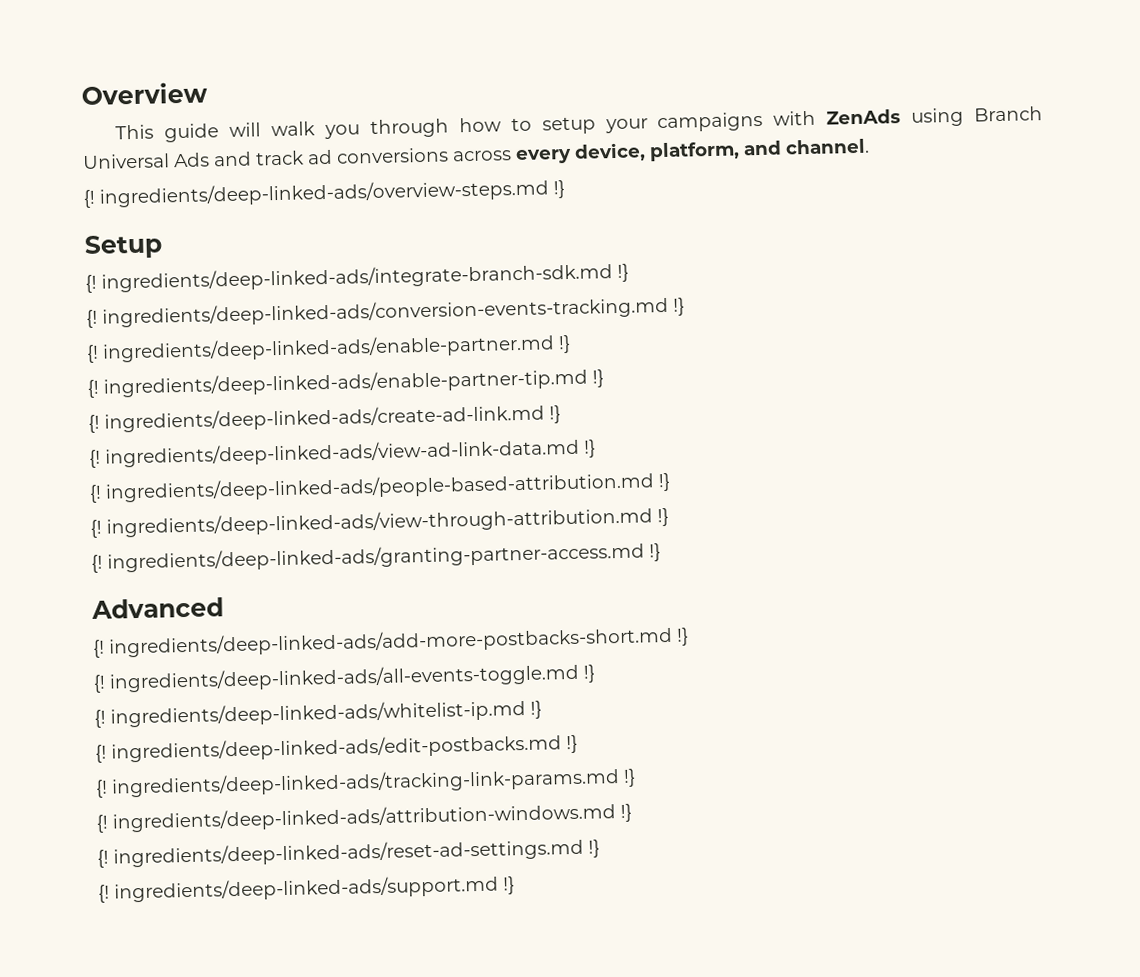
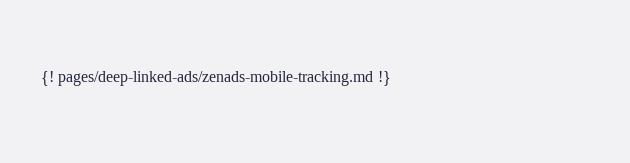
- Overview
- This guide will walk you through how to setup your campaigns with ZenAds using Branch Universal Ads and track ad conversions across every device, platform, and channel.
- {! ingredients/deep-linked-ads/overview-steps.md !}
- Setup
- {! ingredients/deep-linked-ads/integrate-branch-sdk.md !}
- {! ingredients/deep-linked-ads/conversion-events-tracking.md !}
- {! ingredients/deep-linked-ads/enable-partner.md !}
- {! ingredients/deep-linked-ads/enable-partner-tip.md !}
- {! ingredients/deep-linked-ads/create-ad-link.md !}
- {! ingredients/deep-linked-ads/view-ad-link-data.md !}
- {! ingredients/deep-linked-ads/people-based-attribution.md !}
- {! ingredients/deep-linked-ads/view-through-attribution.md !}
- {! ingredients/deep-linked-ads/granting-partner-access.md !}
- Advanced
- {! ingredients/deep-linked-ads/add-more-postbacks-short.md !}
- {! ingredients/deep-linked-ads/all-events-toggle.md !}
- {! ingredients/deep-linked-ads/whitelist-ip.md !}
- {! ingredients/deep-linked-ads/edit-postbacks.md !}
- {! ingredients/deep-linked-ads/tracking-link-params.md !}
- {! ingredients/deep-linked-ads/attribution-windows.md !}
- {! ingredients/deep-linked-ads/reset-ad-settings.md !}
- {! ingredients/deep-linked-ads/support.md !}
+ {! pages/deep-linked-ads/zenads-mobile-tracking.md !}

